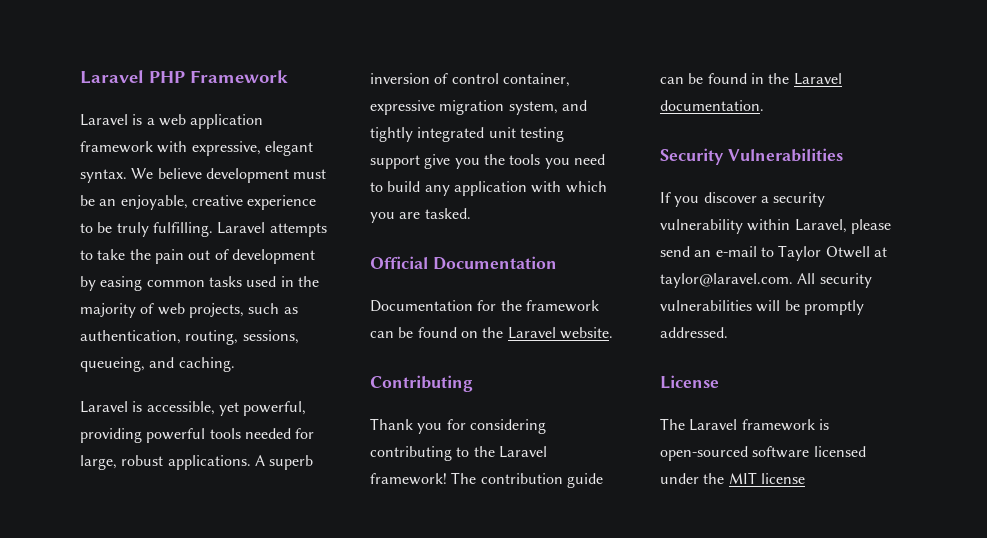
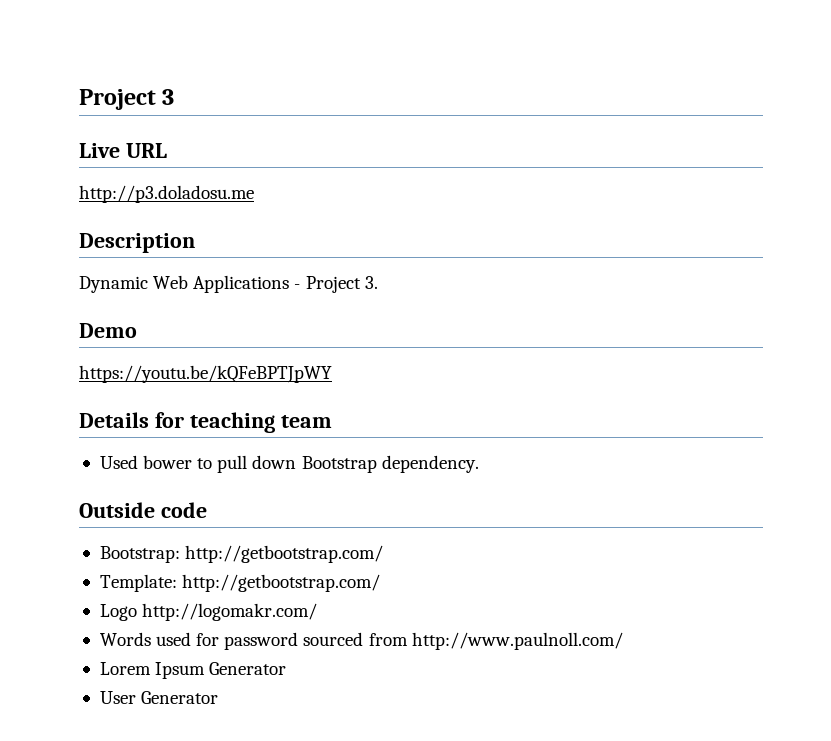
- Laravel PHP Framework
- Laravel is a web application framework with expressive, elegant syntax. We believe development must be an enjoyable, creative experience to be truly fulfilling. Laravel attempts to take the pain out of development by easing common tasks used in the majority of web projects, such as authentication, routing, sessions, queueing, and caching.
- Laravel is accessible, yet powerful, providing powerful tools needed for large, robust applications. A superb inversion of control container, expressive migration system, and tightly integrated unit testing support give you the tools you need to build any application with which you are tasked.
- Official Documentation
- Documentation for the framework can be found on the Laravel website.
- Contributing
- Thank you for considering contributing to the Laravel framework! The contribution guide can be found in the Laravel documentation.
- Security Vulnerabilities
- If you discover a security vulnerability within Laravel, please send an e-mail to Taylor Otwell at taylor@laravel.com. All security vulnerabilities will be promptly addressed.
- License
- The Laravel framework is open-sourced software licensed under the MIT license
+ Project 3
+ Live URL
+ http://p3.doladosu.me
+ Description
+ Dynamic Web Applications - Project 3.
+ Demo
+ https://youtu.be/kQFeBPTJpWY
+ Details for teaching team
+ Used bower to pull down Bootstrap dependency.
+ Outside code
+ Bootstrap: http://getbootstrap.com/
+ Template: http://getbootstrap.com/
+ Logo http://logomakr.com/
+ Words used for password sourced from http://www.paulnoll.com/
+ Lorem Ipsum Generator
+ User Generator

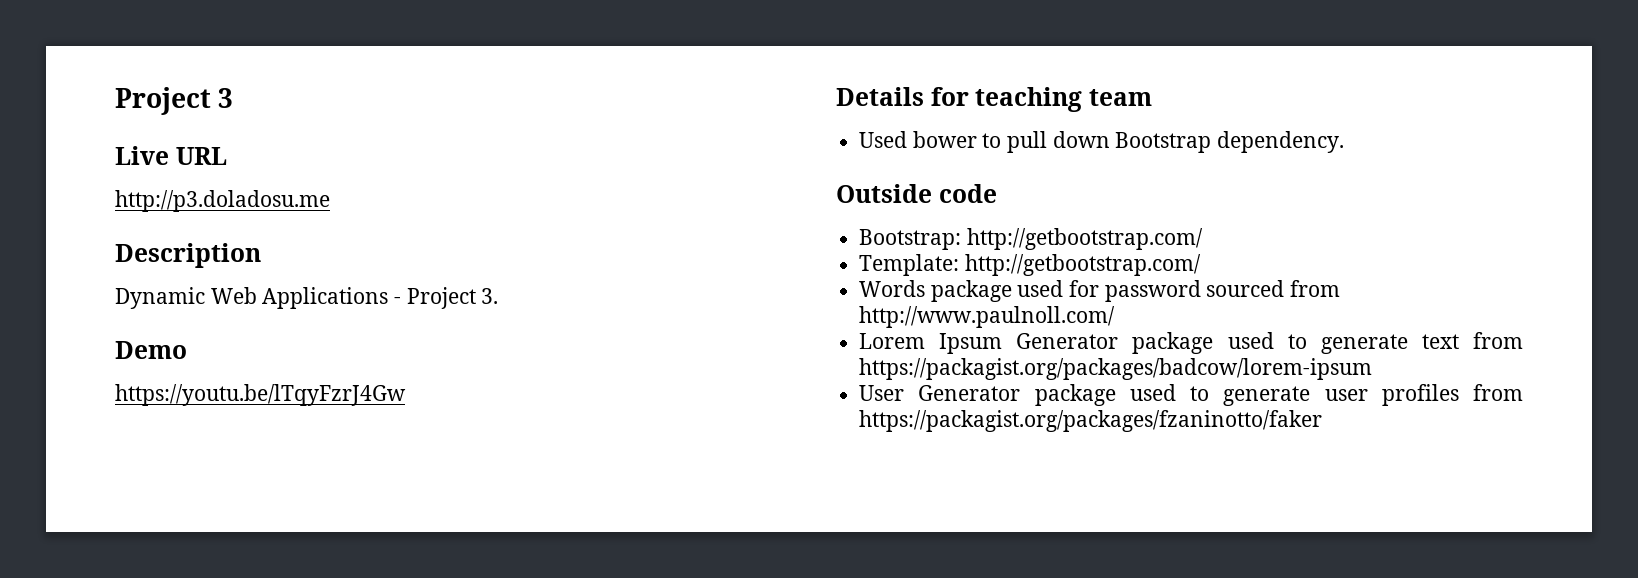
- https://youtu.be/kQFeBPTJpWY
+ https://youtu.be/lTqyFzrJ4Gw
- Logo http://logomakr.com/
- Words used for password sourced from http://www.paulnoll.com/
+ Words package used for password sourced from http://www.paulnoll.com/
- Lorem Ipsum Generator
- User Generator
+ Lorem Ipsum Generator package used to generate text from https://packagist.org/packages/badcow/lorem-ipsum
+ User Generator package used to generate user profiles from https://packagist.org/packages/fzaninotto/faker

